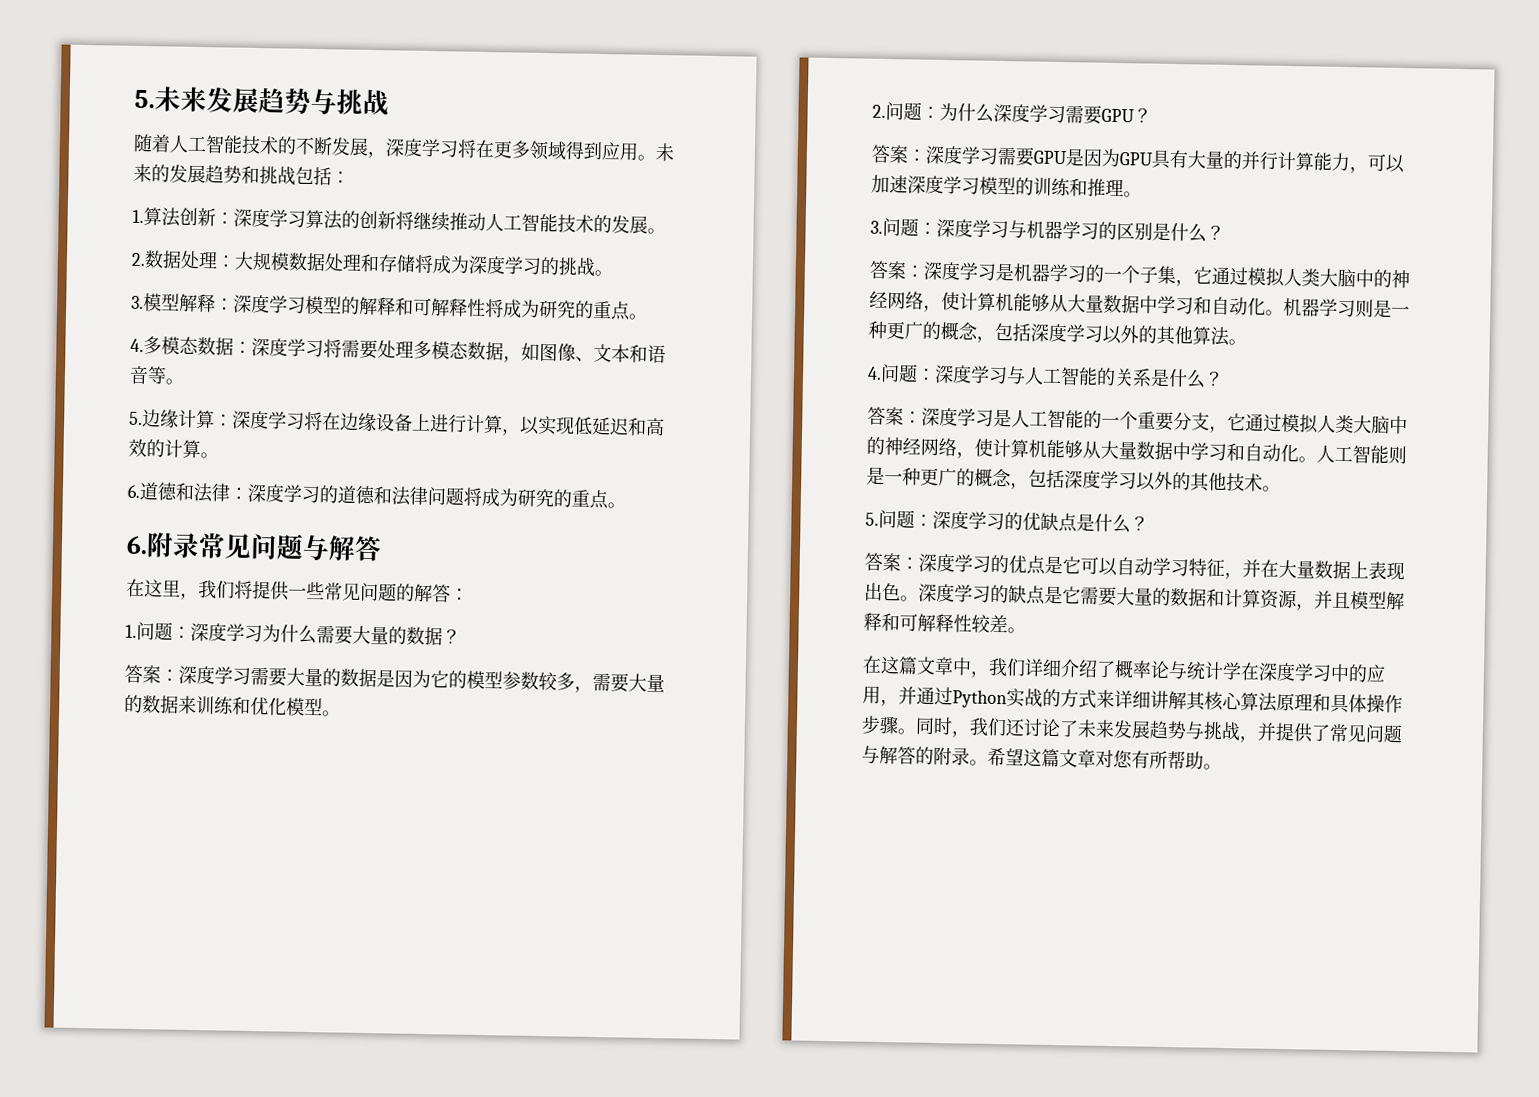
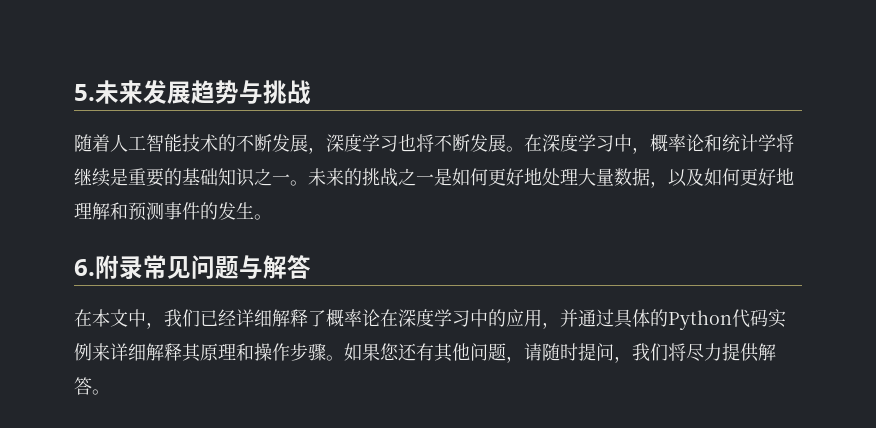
- 随着人工智能技术的不断发展，深度学习将在更多领域得到应用。未来的发展趋势和挑战包括：
- 1.算法创新：深度学习算法的创新将继续推动人工智能技术的发展。
- 2.数据处理：大规模数据处理和存储将成为深度学习的挑战。
- 3.模型解释：深度学习模型的解释和可解释性将成为研究的重点。
- 4.多模态数据：深度学习将需要处理多模态数据，如图像、文本和语音等。
- 5.边缘计算：深度学习将在边缘设备上进行计算，以实现低延迟和高效的计算。
- 6.道德和法律：深度学习的道德和法律问题将成为研究的重点。
+ 随着人工智能技术的不断发展，深度学习也将不断发展。在深度学习中，概率论和统计学将继续是重要的基础知识之一。未来的挑战之一是如何更好地处理大量数据，以及如何更好地理解和预测事件的发生。
- 在这里，我们将提供一些常见问题的解答：
- 1.问题：深度学习为什么需要大量的数据？
- 答案：深度学习需要大量的数据是因为它的模型参数较多，需要大量的数据来训练和优化模型。
- 2.问题：为什么深度学习需要GPU？
- 答案：深度学习需要GPU是因为GPU具有大量的并行计算能力，可以加速深度学习模型的训练和推理。
- 3.问题：深度学习与机器学习的区别是什么？
- 答案：深度学习是机器学习的一个子集，它通过模拟人类大脑中的神经网络，使计算机能够从大量数据中学习和自动化。机器学习则是一种更广的概念，包括深度学习以外的其他算法。
- 4.问题：深度学习与人工智能的关系是什么？
- 答案：深度学习是人工智能的一个重要分支，它通过模拟人类大脑中的神经网络，使计算机能够从大量数据中学习和自动化。人工智能则是一种更广的概念，包括深度学习以外的其他技术。
- 5.问题：深度学习的优缺点是什么？
- 答案：深度学习的优点是它可以自动学习特征，并在大量数据上表现出色。深度学习的缺点是它需要大量的数据和计算资源，并且模型解释和可解释性较差。
- 在这篇文章中，我们详细介绍了概率论与统计学在深度学习中的应用，并通过Python实战的方式来详细讲解其核心算法原理和具体操作步骤。同时，我们还讨论了未来发展趋势与挑战，并提供了常见问题与解答的附录。希望这篇文章对您有所帮助。
+ 在本文中，我们已经详细解释了概率论在深度学习中的应用，并通过具体的Python代码实例来详细解释其原理和操作步骤。如果您还有其他问题，请随时提问，我们将尽力提供解答。

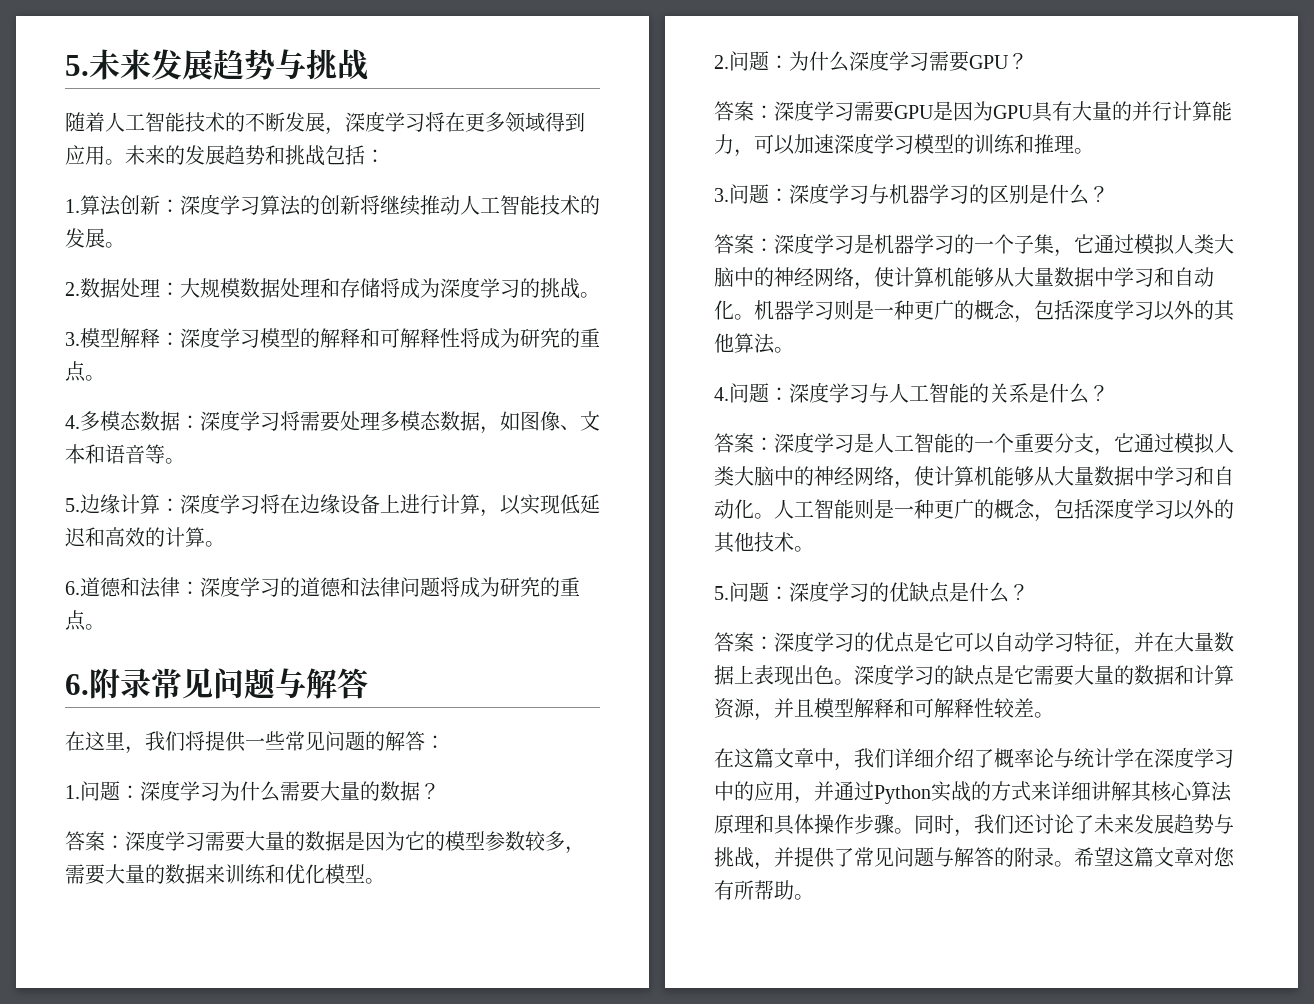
- 随着人工智能技术的不断发展，深度学习也将不断发展。在深度学习中，概率论和统计学将继续是重要的基础知识之一。未来的挑战之一是如何更好地处理大量数据，以及如何更好地理解和预测事件的发生。
+ 随着人工智能技术的不断发展，深度学习将在更多领域得到应用。未来的发展趋势和挑战包括：
+ 1.算法创新：深度学习算法的创新将继续推动人工智能技术的发展。
+ 2.数据处理：大规模数据处理和存储将成为深度学习的挑战。
+ 3.模型解释：深度学习模型的解释和可解释性将成为研究的重点。
+ 4.多模态数据：深度学习将需要处理多模态数据，如图像、文本和语音等。
+ 5.边缘计算：深度学习将在边缘设备上进行计算，以实现低延迟和高效的计算。
+ 6.道德和法律：深度学习的道德和法律问题将成为研究的重点。
- 在本文中，我们已经详细解释了概率论在深度学习中的应用，并通过具体的Python代码实例来详细解释其原理和操作步骤。如果您还有其他问题，请随时提问，我们将尽力提供解答。
+ 在这里，我们将提供一些常见问题的解答：
+ 1.问题：深度学习为什么需要大量的数据？
+ 答案：深度学习需要大量的数据是因为它的模型参数较多，需要大量的数据来训练和优化模型。
+ 2.问题：为什么深度学习需要GPU？
+ 答案：深度学习需要GPU是因为GPU具有大量的并行计算能力，可以加速深度学习模型的训练和推理。
+ 3.问题：深度学习与机器学习的区别是什么？
+ 答案：深度学习是机器学习的一个子集，它通过模拟人类大脑中的神经网络，使计算机能够从大量数据中学习和自动化。机器学习则是一种更广的概念，包括深度学习以外的其他算法。
+ 4.问题：深度学习与人工智能的关系是什么？
+ 答案：深度学习是人工智能的一个重要分支，它通过模拟人类大脑中的神经网络，使计算机能够从大量数据中学习和自动化。人工智能则是一种更广的概念，包括深度学习以外的其他技术。
+ 5.问题：深度学习的优缺点是什么？
+ 答案：深度学习的优点是它可以自动学习特征，并在大量数据上表现出色。深度学习的缺点是它需要大量的数据和计算资源，并且模型解释和可解释性较差。
+ 在这篇文章中，我们详细介绍了概率论与统计学在深度学习中的应用，并通过Python实战的方式来详细讲解其核心算法原理和具体操作步骤。同时，我们还讨论了未来发展趋势与挑战，并提供了常见问题与解答的附录。希望这篇文章对您有所帮助。

